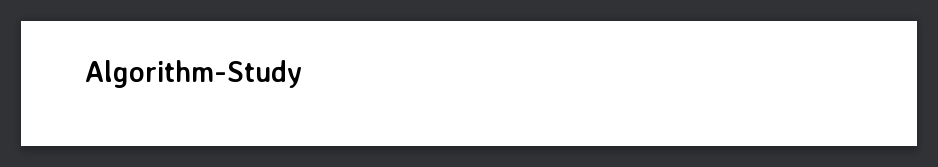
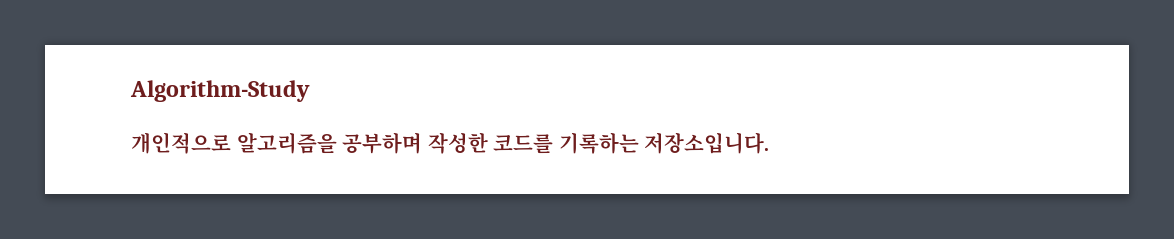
+ 개인적으로 알고리즘을 공부하며 작성한 코드를 기록하는 저장소입니다.

